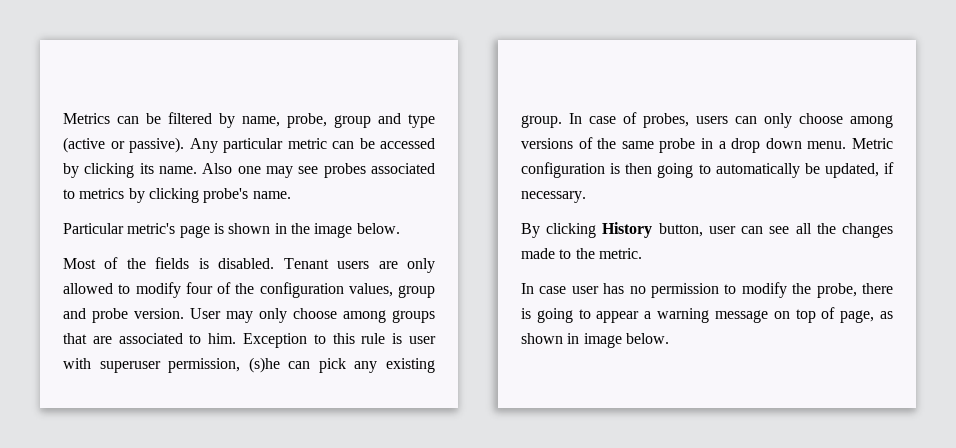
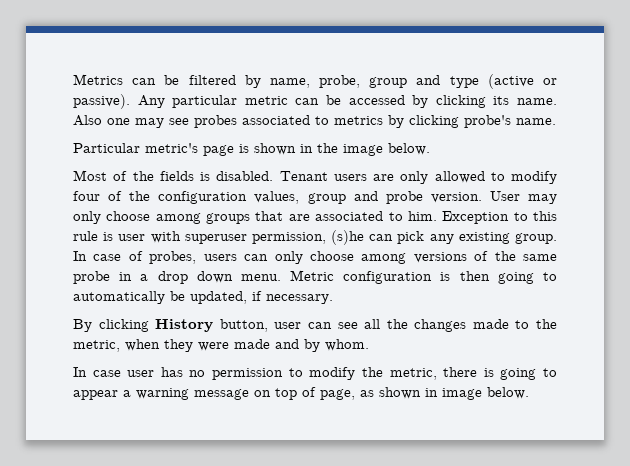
- By clicking History button, user can see all the changes made to the metric.
+ By clicking History button, user can see all the changes made to the metric, when they were made and by whom.
- In case user has no permission to modify the probe, there is going to appear a warning message on top of page, as shown in image below.
+ In case user has no permission to modify the metric, there is going to appear a warning message on top of page, as shown in image below.

